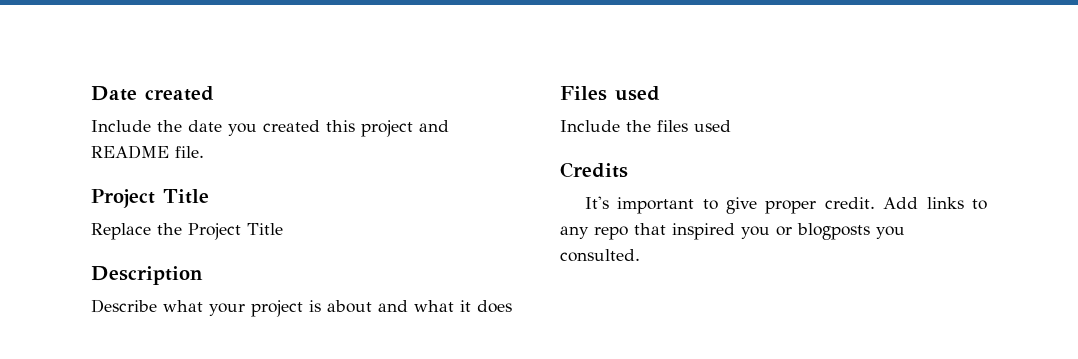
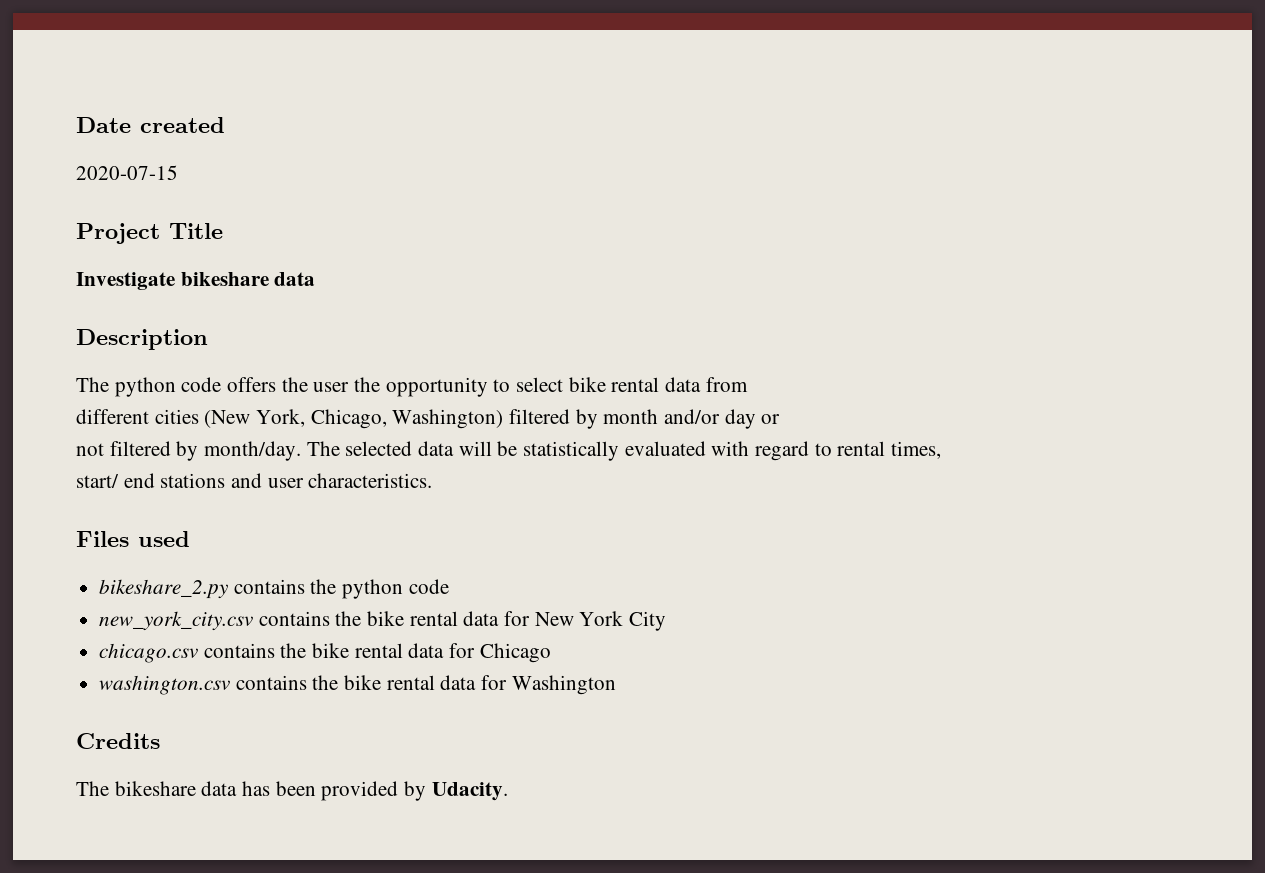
- Include the date you created this project and README file.
+ 2020-07-15
  Project Title
- Replace the Project Title
+ Investigate bikeshare data
  Description
- Describe what your project is about and what it does
+ The python code offers the user the opportunity to select bike rental data from
+ different cities (New York, Chicago, Washington) filtered by month and/or day or
+ not filtered by month/day. The selected data will be statistically evaluated with regard to rental times,
+ start/ end stations and user characteristics.
  Files used
- Include the files used
+ bikeshare_2.py contains the python code
+ new_york_city.csv contains the bike rental data for New York City
+ chicago.csv contains the bike rental data for Chicago
+ washington.csv contains the bike rental data for Washington
  Credits
- It's important to give proper credit. Add links to any repo that inspired you or blogposts you consulted.
+ The bikeshare data has been provided by Udacity.

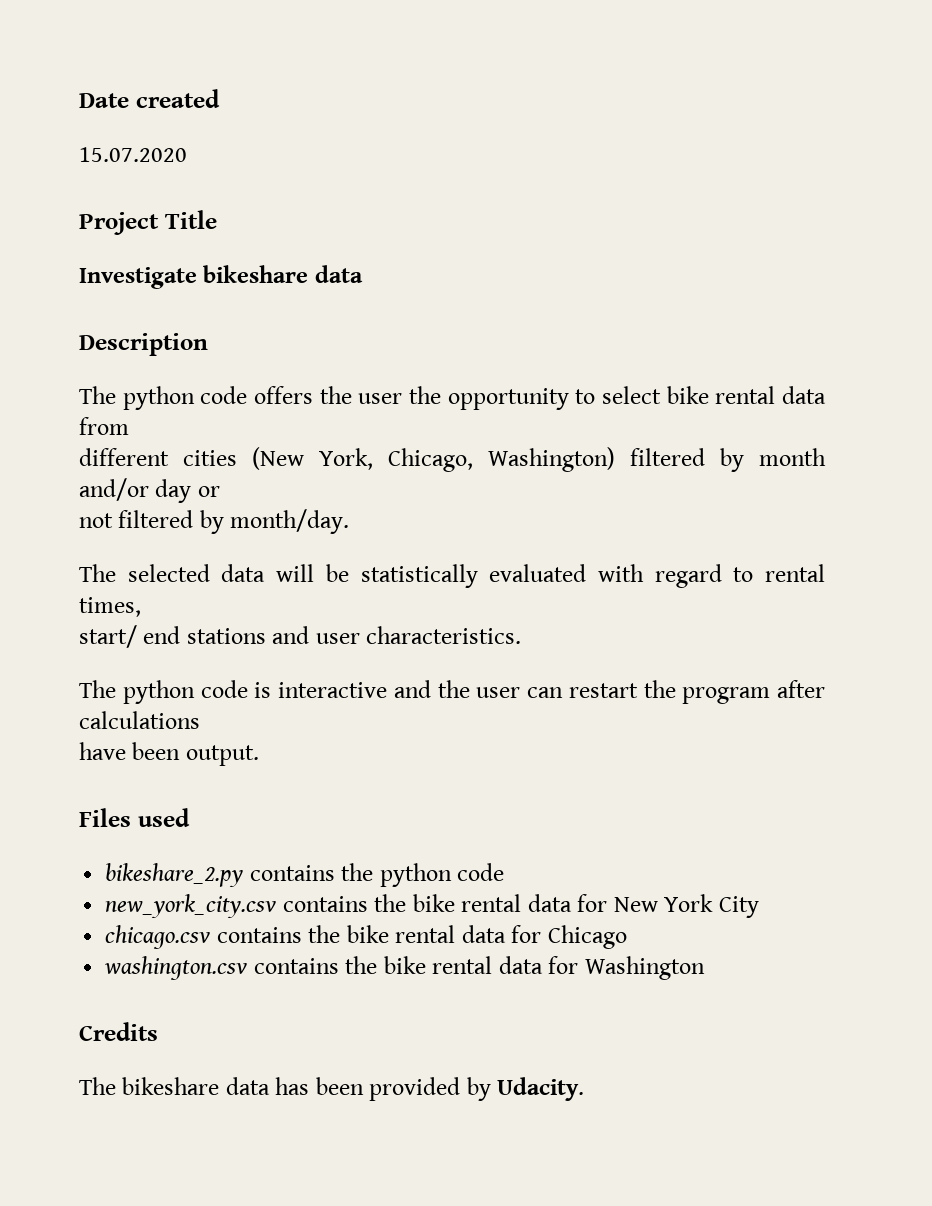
- 2020-07-15
+ 15.07.2020
- not filtered by month/day. The selected data will be statistically evaluated with regard to rental times,
+ not filtered by month/day.
+ The selected data will be statistically evaluated with regard to rental times,
+ The python code is interactive and the user can restart the program after calculations
+ have been output.

